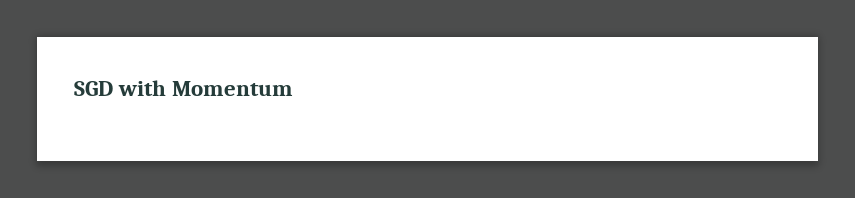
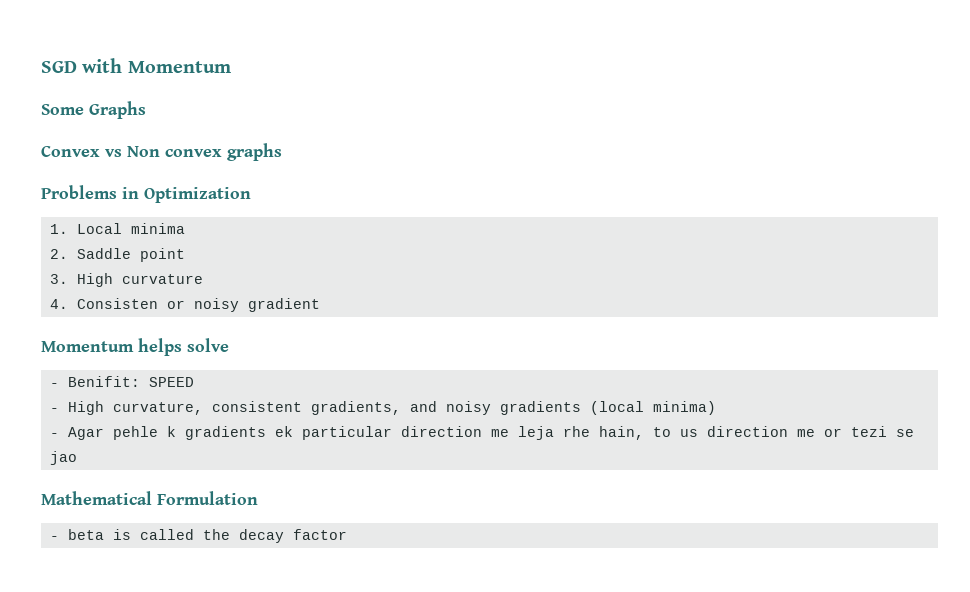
+ Some Graphs
+ Convex vs Non convex graphs
+ Problems in Optimization
+ 1. Local minima
+ 2. Saddle point
+ 3. High curvature
+ 4. Consisten or noisy gradient
+ Momentum helps solve
+ - Benifit: SPEED
+ - High curvature, consistent gradients, and noisy gradients (local minima)
+ - Agar pehle k gradients ek particular direction me leja rhe hain, to us direction me or tezi se jao
+ Mathematical Formulation
+ - beta is called the decay factor

